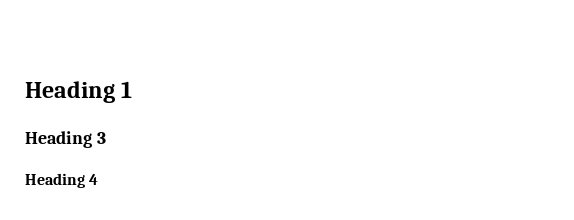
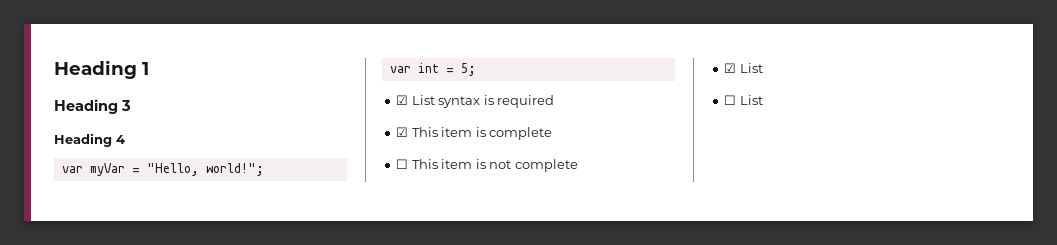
+ var myVar = "Hello, world!";
+ var int = 5;
+ ☑ List syntax is required
+ ☑ This item is complete
+ ☐ This item is not complete
+ ☑ List
+ ☐ List

